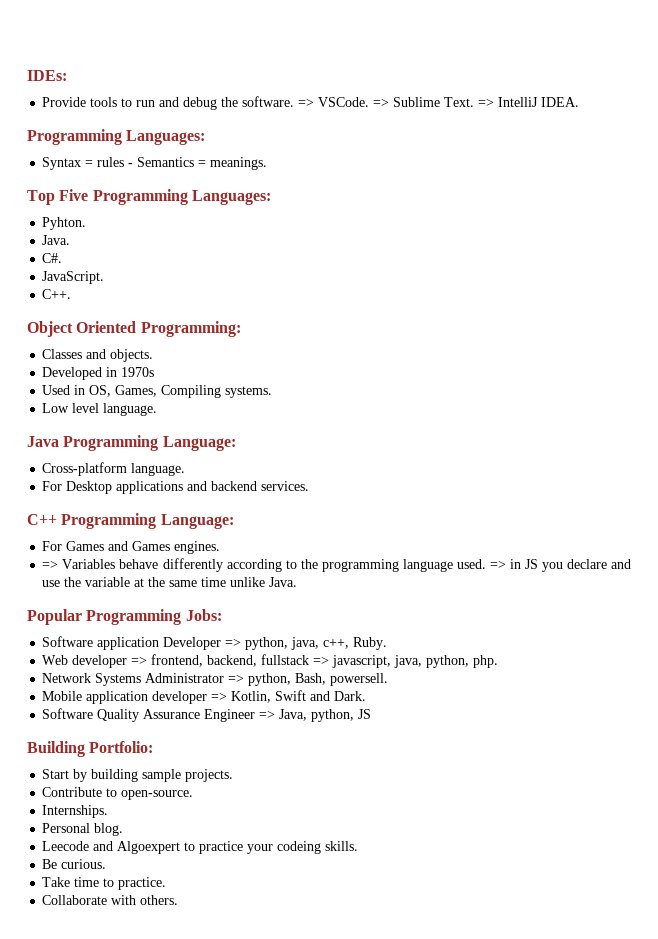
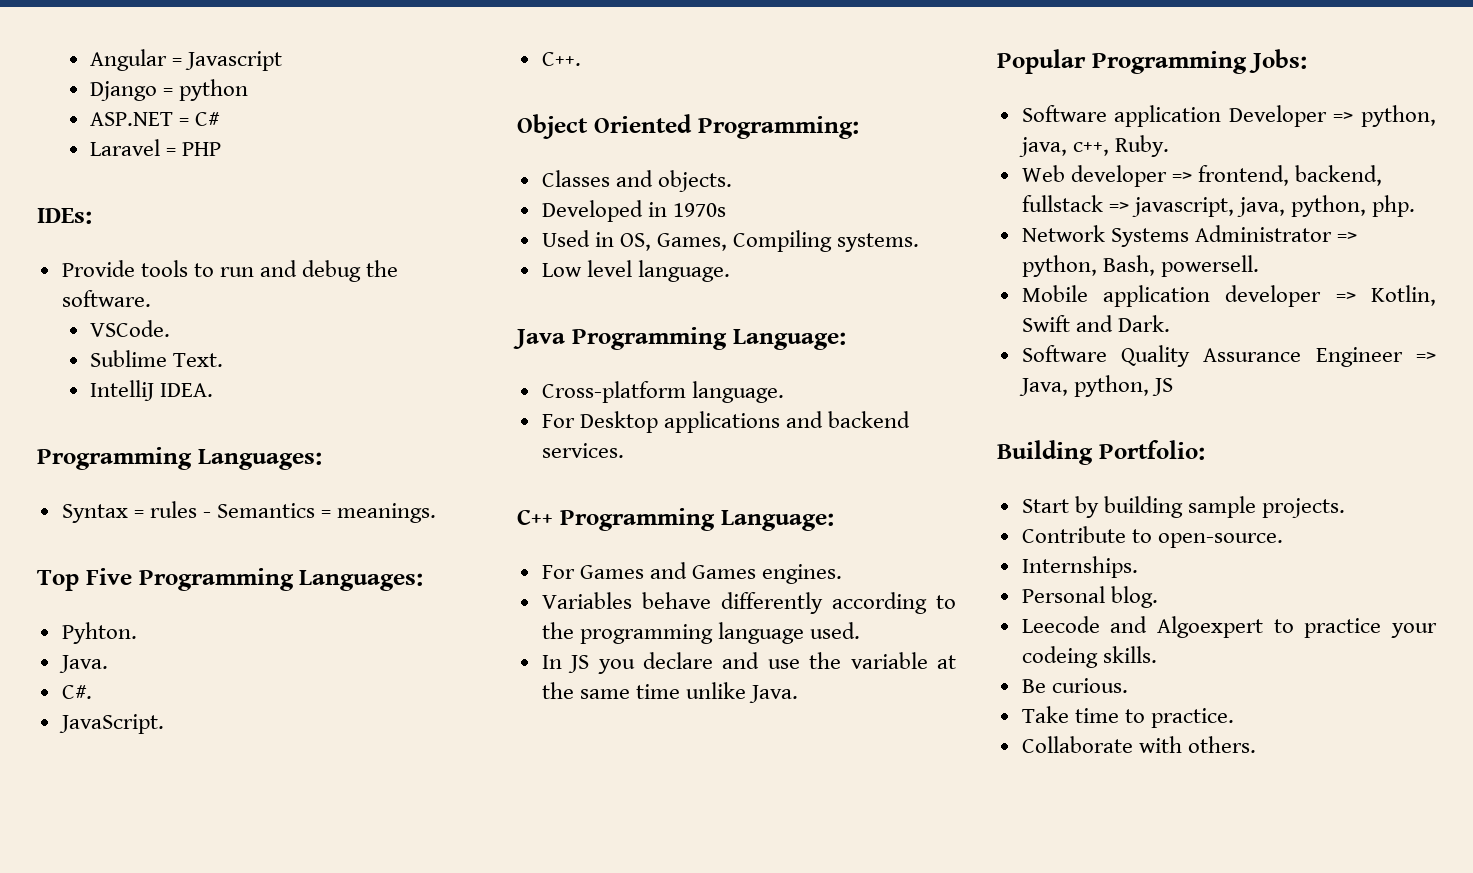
+ Angular = Javascript
+ Django = python
+ ASP.NET = C#
+ Laravel = PHP
- Provide tools to run and debug the software. => VSCode. => Sublime Text. => IntelliJ IDEA.
+ Provide tools to run and debug the software.
+ VSCode.
+ Sublime Text.
+ IntelliJ IDEA.
- => Variables behave differently according to the programming language used. => in JS you declare and use the variable at the same time unlike Java.
+ Variables behave differently according to the programming language used.
+ In JS you declare and use the variable at the same time unlike Java.

